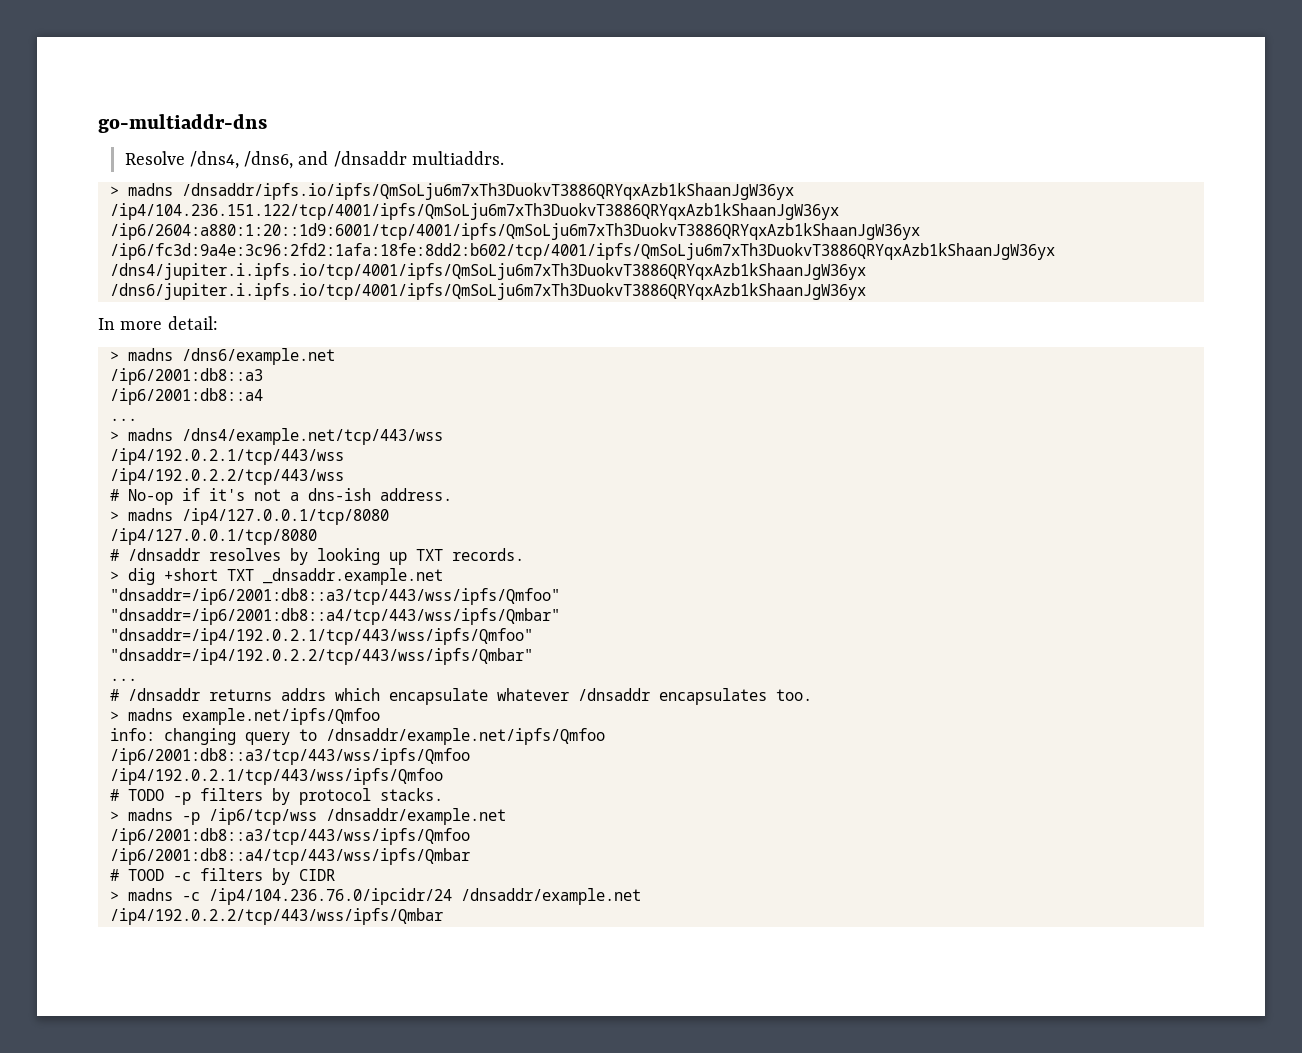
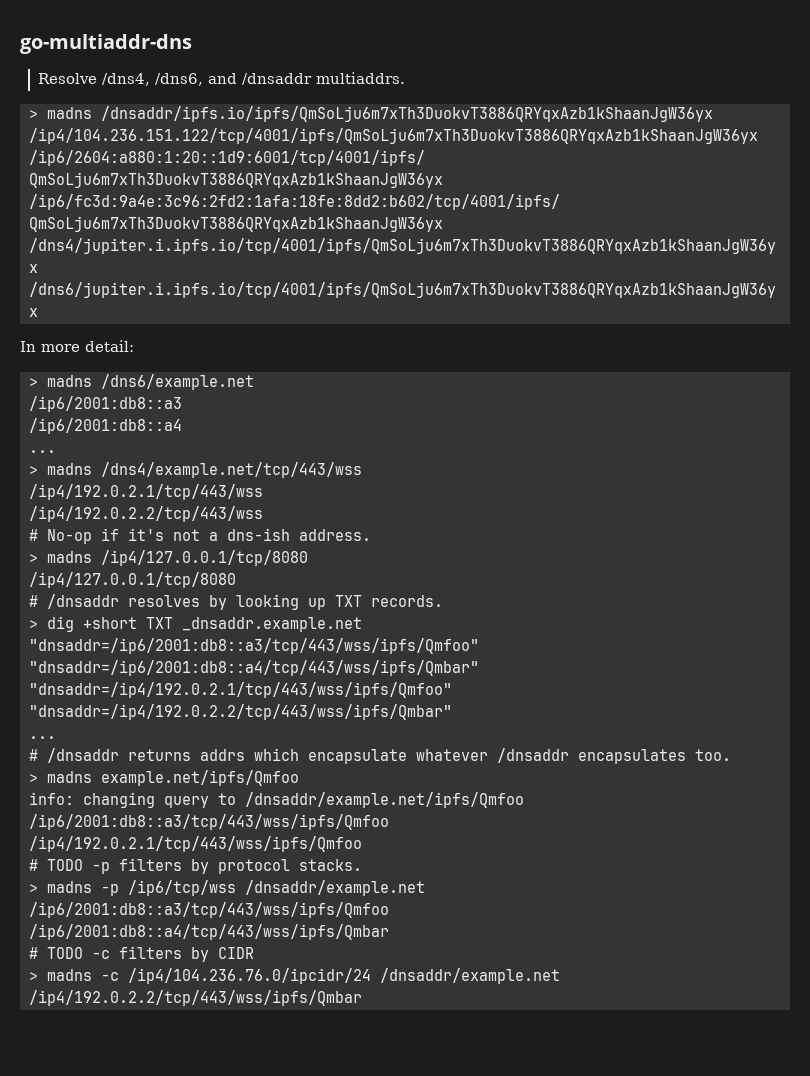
- # TOOD -c filters by CIDR
+ # TODO -c filters by CIDR

